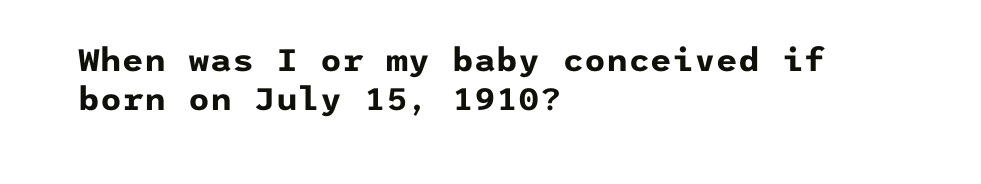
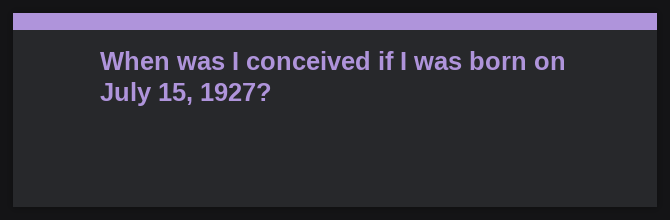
- When was I or my baby conceived if born on July 15, 1910?
+ When was I conceived if I was born on July 15, 1927?

